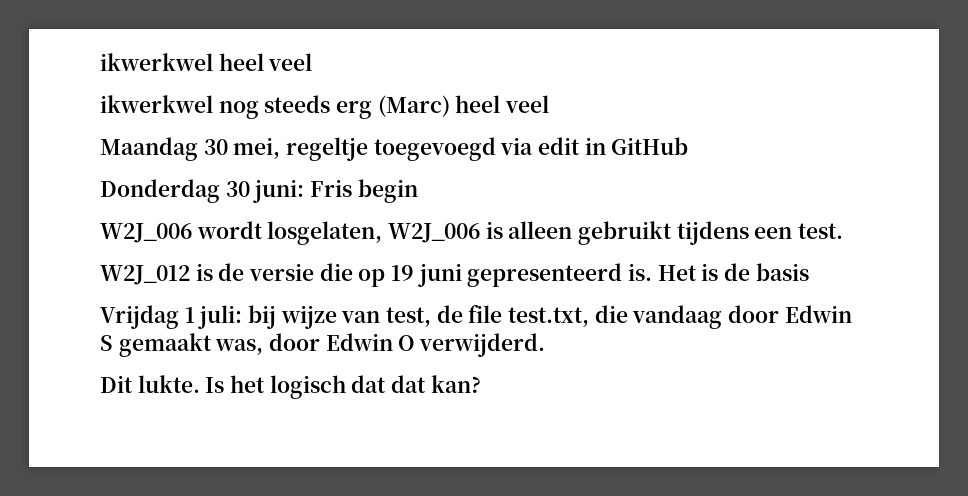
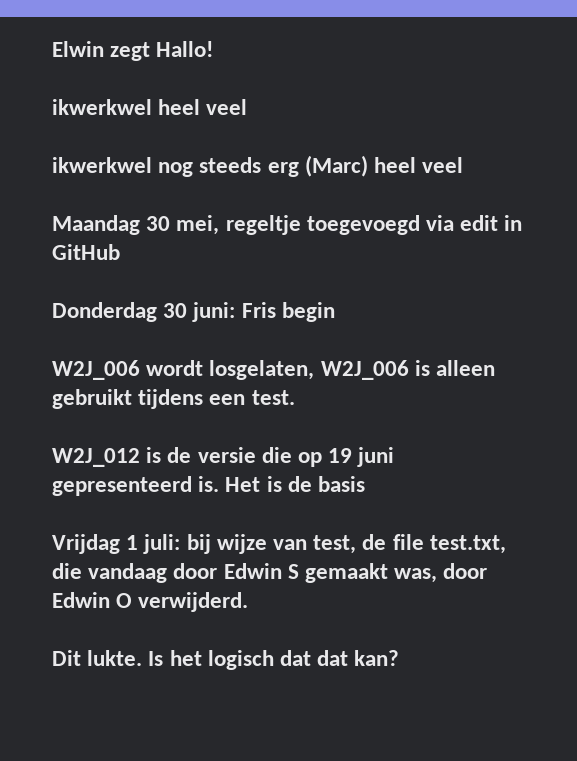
+ Elwin zegt Hallo!

